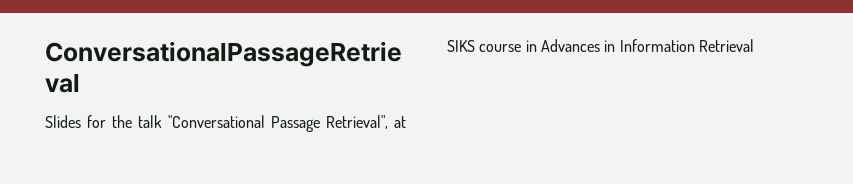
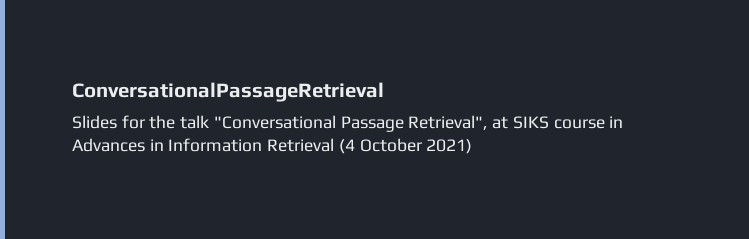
- Slides for the talk "Conversational Passage Retrieval", at SIKS course in Advances in Information Retrieval
+ Slides for the talk "Conversational Passage Retrieval", at SIKS course in Advances in Information Retrieval (4 October 2021)

